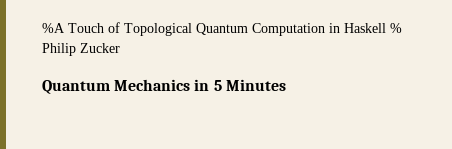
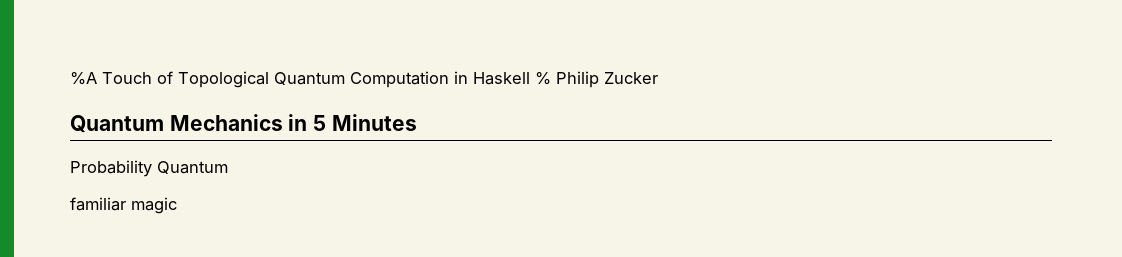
+ Probability Quantum
+ familiar magic

